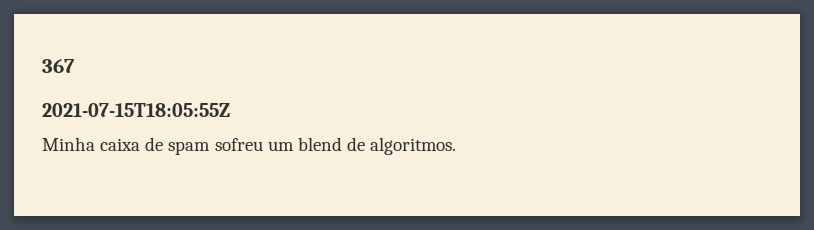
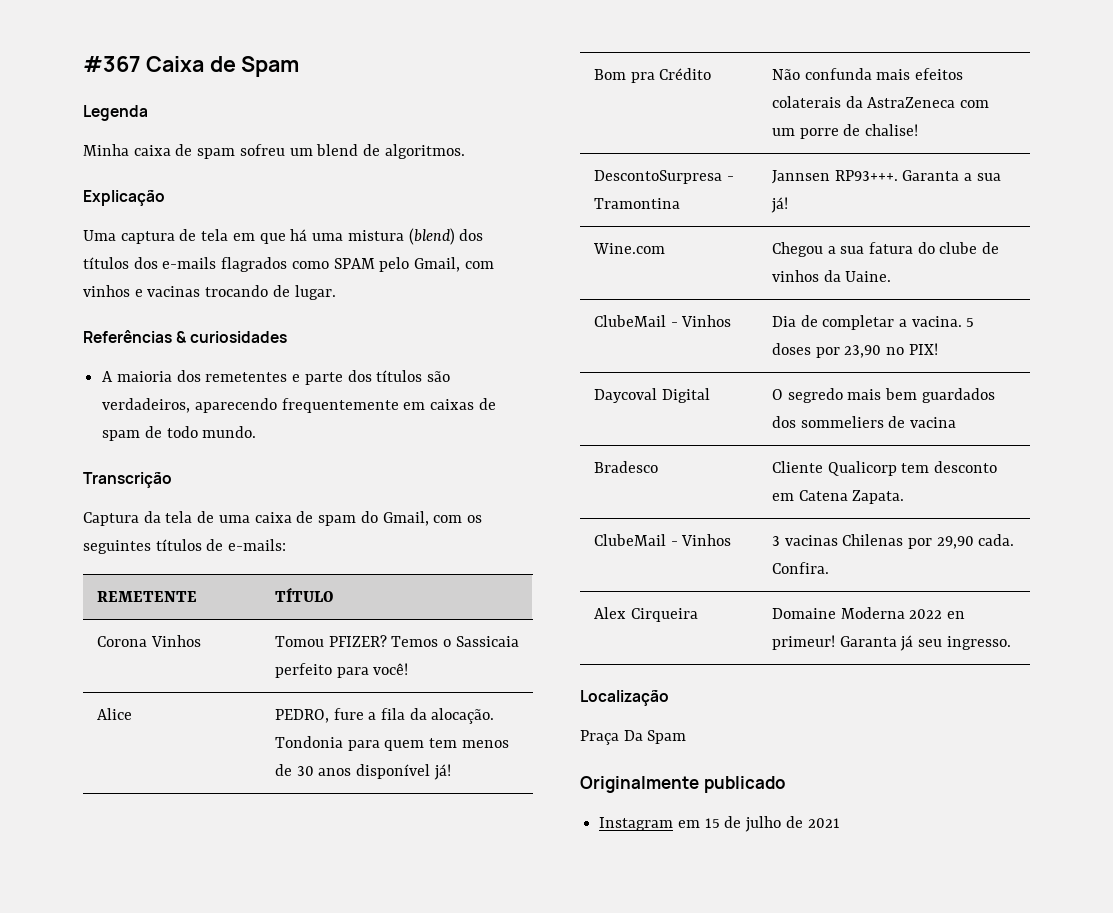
- 367
- 2021-07-15T18:05:55Z
+ #367 Caixa de Spam
+ Legenda
+ Explicação
+ Uma captura de tela em que há uma mistura (blend) dos títulos dos e-mails flagrados como SPAM pelo Gmail, com vinhos e vacinas trocando de lugar.
+ Referências & curiosidades
+ A maioria dos remetentes e parte dos títulos são verdadeiros, aparecendo frequentemente em caixas de spam de todo mundo.
+ Transcrição
+ Captura da tela de uma caixa de spam do Gmail, com os seguintes títulos de e-mails:
+ REMETENTE | TÍTULO
+ Corona Vinhos | Tomou PFIZER? Temos o Sassicaia perfeito para você!
+ Alice | PEDRO, fure a fila da alocação. Tondonia para quem tem menos de 30 anos disponível já!
+ Bom pra Crédito | Não confunda mais efeitos colaterais da AstraZeneca com um porre de chalise!
+ DescontoSurpresa - Tramontina | Jannsen RP93+++. Garanta a sua já!
+ Wine.com | Chegou a sua fatura do clube de vinhos da Uaine.
+ ClubeMail - Vinhos | Dia de completar a vacina. 5 doses por 23,90 no PIX!
+ Daycoval Digital | O segredo mais bem guardados dos sommeliers de vacina
+ Bradesco | Cliente Qualicorp tem desconto em Catena Zapata.
+ ClubeMail - Vinhos | 3 vacinas Chilenas por 29,90 cada. Confira.
+ Alex Cirqueira | Domaine Moderna 2022 en primeur! Garanta já seu ingresso.
+ Localização
+ Praça Da Spam
+ Originalmente publicado
+ Instagram em 15 de julho de 2021

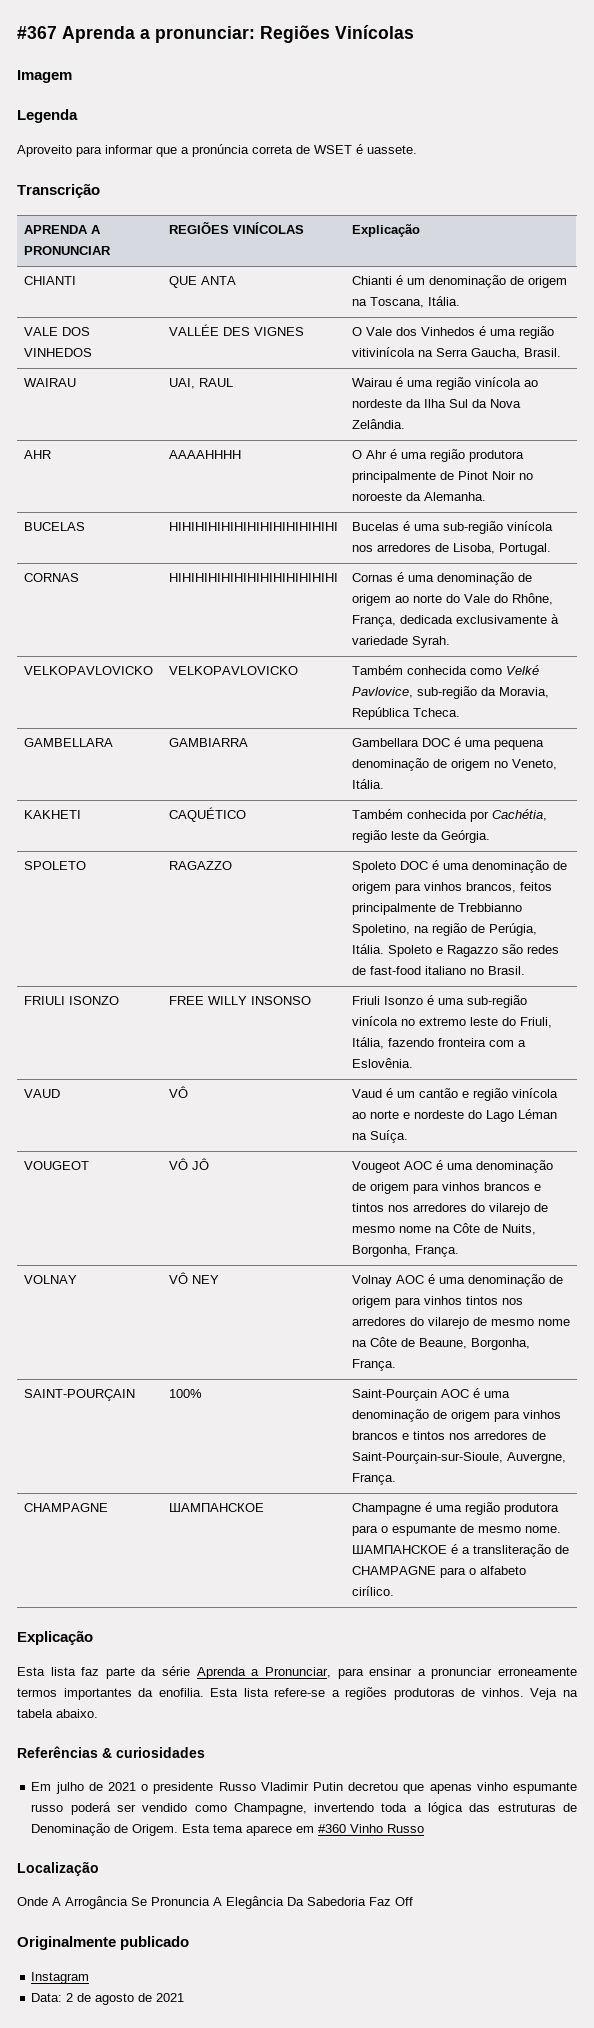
- #367 Caixa de Spam
+ #367 Aprenda a pronunciar: Regiões Vinícolas
+ Imagem
  Legenda
- Minha caixa de spam sofreu um blend de algoritmos.
+ Aproveito para informar que a pronúncia correta de WSET é uassete.
+ Transcrição
+ APRENDA A PRONUNCIAR | REGIÕES VINÍCOLAS | Explicação
+ CHIANTI | QUE ANTA | Chianti é um denominação de origem na Toscana, Itália.
+ VALE DOS VINHEDOS | VALLÉE DES VIGNES | O Vale dos Vinhedos é uma região vitivinícola na Serra Gaucha, Brasil.
+ WAIRAU | UAI, RAUL | Wairau é uma região vinícola ao nordeste da Ilha Sul da Nova Zelândia.
+ AHR | AAAAHHHH | O Ahr é uma região produtora principalmente de Pinot Noir no noroeste da Alemanha.
+ BUCELAS | HIHIHIHIHIHIHIHIHIHIHIHIHI | Bucelas é uma sub-região vinícola nos arredores de Lisoba, Portugal.
+ CORNAS | HIHIHIHIHIHIHIHIHIHIHIHIHI | Cornas é uma denominação de origem ao norte do Vale do Rhône, França, dedicada exclusivamente à variedade Syrah.
+ VELKOPAVLOVICKO | VELKOPAVLOVICKO | Também conhecida como Velké Pavlovice, sub-região da Moravia, República Tcheca.
+ GAMBELLARA | GAMBIARRA | Gambellara DOC é uma pequena denominação de origem no Veneto, Itália.
+ KAKHETI | CAQUÉTICO | Também conhecida por Cachétia, região leste da Geórgia.
+ SPOLETO | RAGAZZO | Spoleto DOC é uma denominação de origem para vinhos brancos, feitos principalmente de Trebbianno Spoletino, na região de Perúgia, Itália. Spoleto e Ragazzo são redes de fast-food italiano no Brasil.
+ FRIULI ISONZO | FREE WILLY INSONSO | Friuli Isonzo é uma sub-região vinícola no extremo leste do Friuli, Itália, fazendo fronteira com a Eslovênia.
+ VAUD | VÔ | Vaud é um cantão e região vinícola ao norte e nordeste do Lago Léman na Suíça.
+ VOUGEOT | VÔ JÔ | Vougeot AOC é uma denominação de origem para vinhos brancos e tintos nos arredores do vilarejo de mesmo nome na Côte de Nuits, Borgonha, França.
+ VOLNAY | VÔ NEY | Volnay AOC é uma denominação de origem para vinhos tintos nos arredores do vilarejo de mesmo nome na Côte de Beaune, Borgonha, França.
+ SAINT-POURÇAIN | 100% | Saint-Pourçain AOC é uma denominação de origem para vinhos brancos e tintos nos arredores de Saint-Pourçain-sur-Sioule, Auvergne, França.
+ CHAMPAGNE | ШАМПАНСКОЕ | Champagne é uma região produtora para o espumante de mesmo nome. ШАМПАНСКОЕ é a transliteração de CHAMPAGNE para o alfabeto cirílico.
  Explicação
- Uma captura de tela em que há uma mistura (blend) dos títulos dos e-mails flagrados como SPAM pelo Gmail, com vinhos e vacinas trocando de lugar.
+ Esta lista faz parte da série Aprenda a Pronunciar, para ensinar a pronunciar erroneamente termos importantes da enofilia. Esta lista refere-se a regiões produtoras de vinhos. Veja na tabela abaixo.
  Referências & curiosidades
- A maioria dos remetentes e parte dos títulos são verdadeiros, aparecendo frequentemente em caixas de spam de todo mundo.
- Transcrição
- Captura da tela de uma caixa de spam do Gmail, com os seguintes títulos de e-mails:
- REMETENTE | TÍTULO
- Corona Vinhos | Tomou PFIZER? Temos o Sassicaia perfeito para você!
- Alice | PEDRO, fure a fila da alocação. Tondonia para quem tem menos de 30 anos disponível já!
- Bom pra Crédito | Não confunda mais efeitos colaterais da AstraZeneca com um porre de chalise!
- DescontoSurpresa - Tramontina | Jannsen RP93+++. Garanta a sua já!
- Wine.com | Chegou a sua fatura do clube de vinhos da Uaine.
- ClubeMail - Vinhos | Dia de completar a vacina. 5 doses por 23,90 no PIX!
- Daycoval Digital | O segredo mais bem guardados dos sommeliers de vacina
- Bradesco | Cliente Qualicorp tem desconto em Catena Zapata.
- ClubeMail - Vinhos | 3 vacinas Chilenas por 29,90 cada. Confira.
- Alex Cirqueira | Domaine Moderna 2022 en primeur! Garanta já seu ingresso.
+ Em julho de 2021 o presidente Russo Vladimir Putin decretou que apenas vinho espumante russo poderá ser vendido como Champagne, invertendo toda a lógica das estruturas de Denominação de Origem. Esta tema aparece em #360 Vinho Russo
  Localização
- Praça Da Spam
+ Onde A Arrogância Se Pronuncia A Elegância Da Sabedoria Faz Off
- Instagram em 15 de julho de 2021
+ Instagram
+ Data: 2 de agosto de 2021

